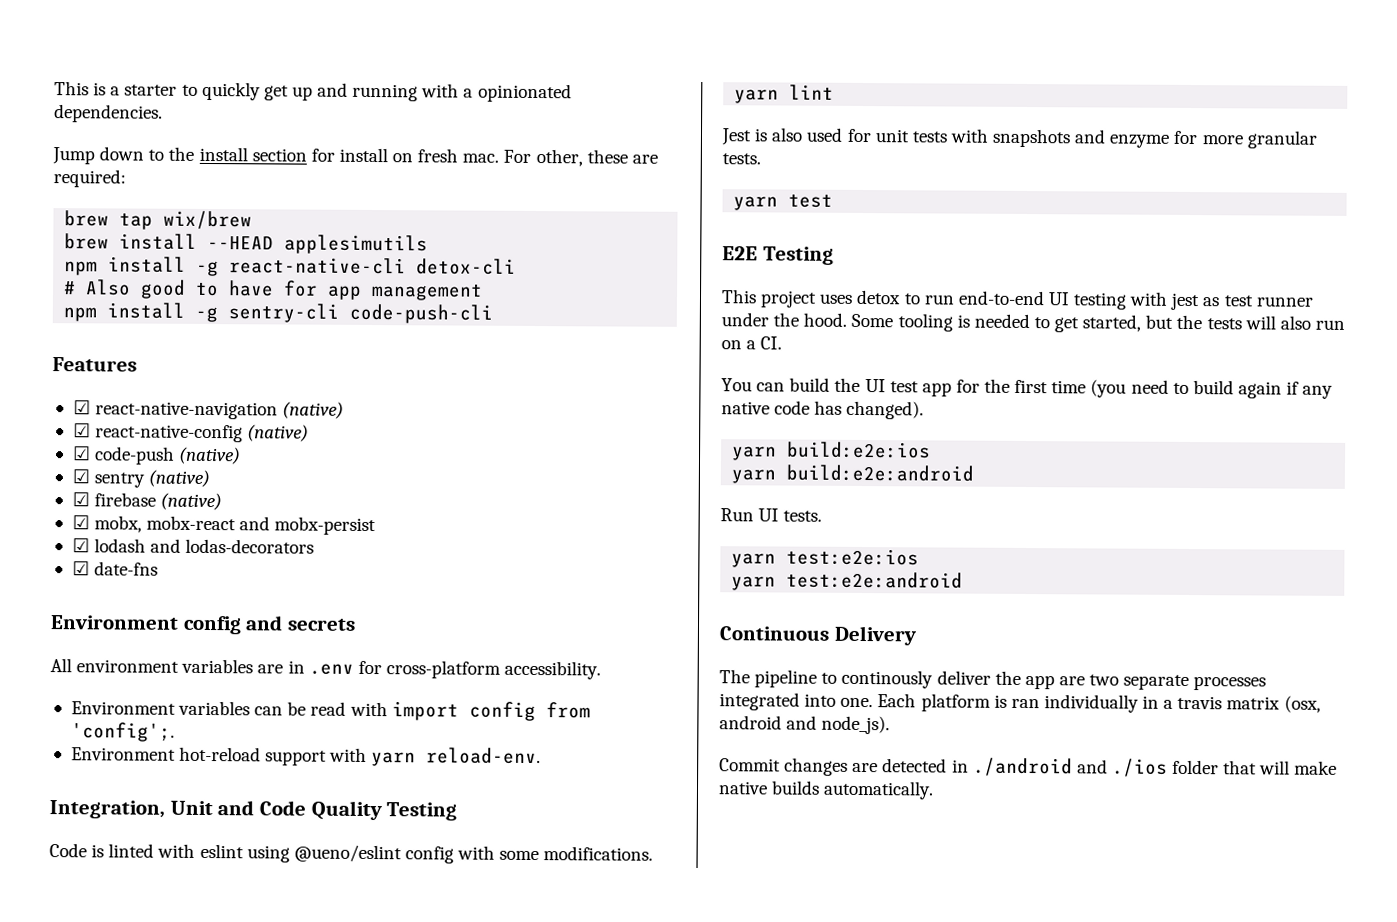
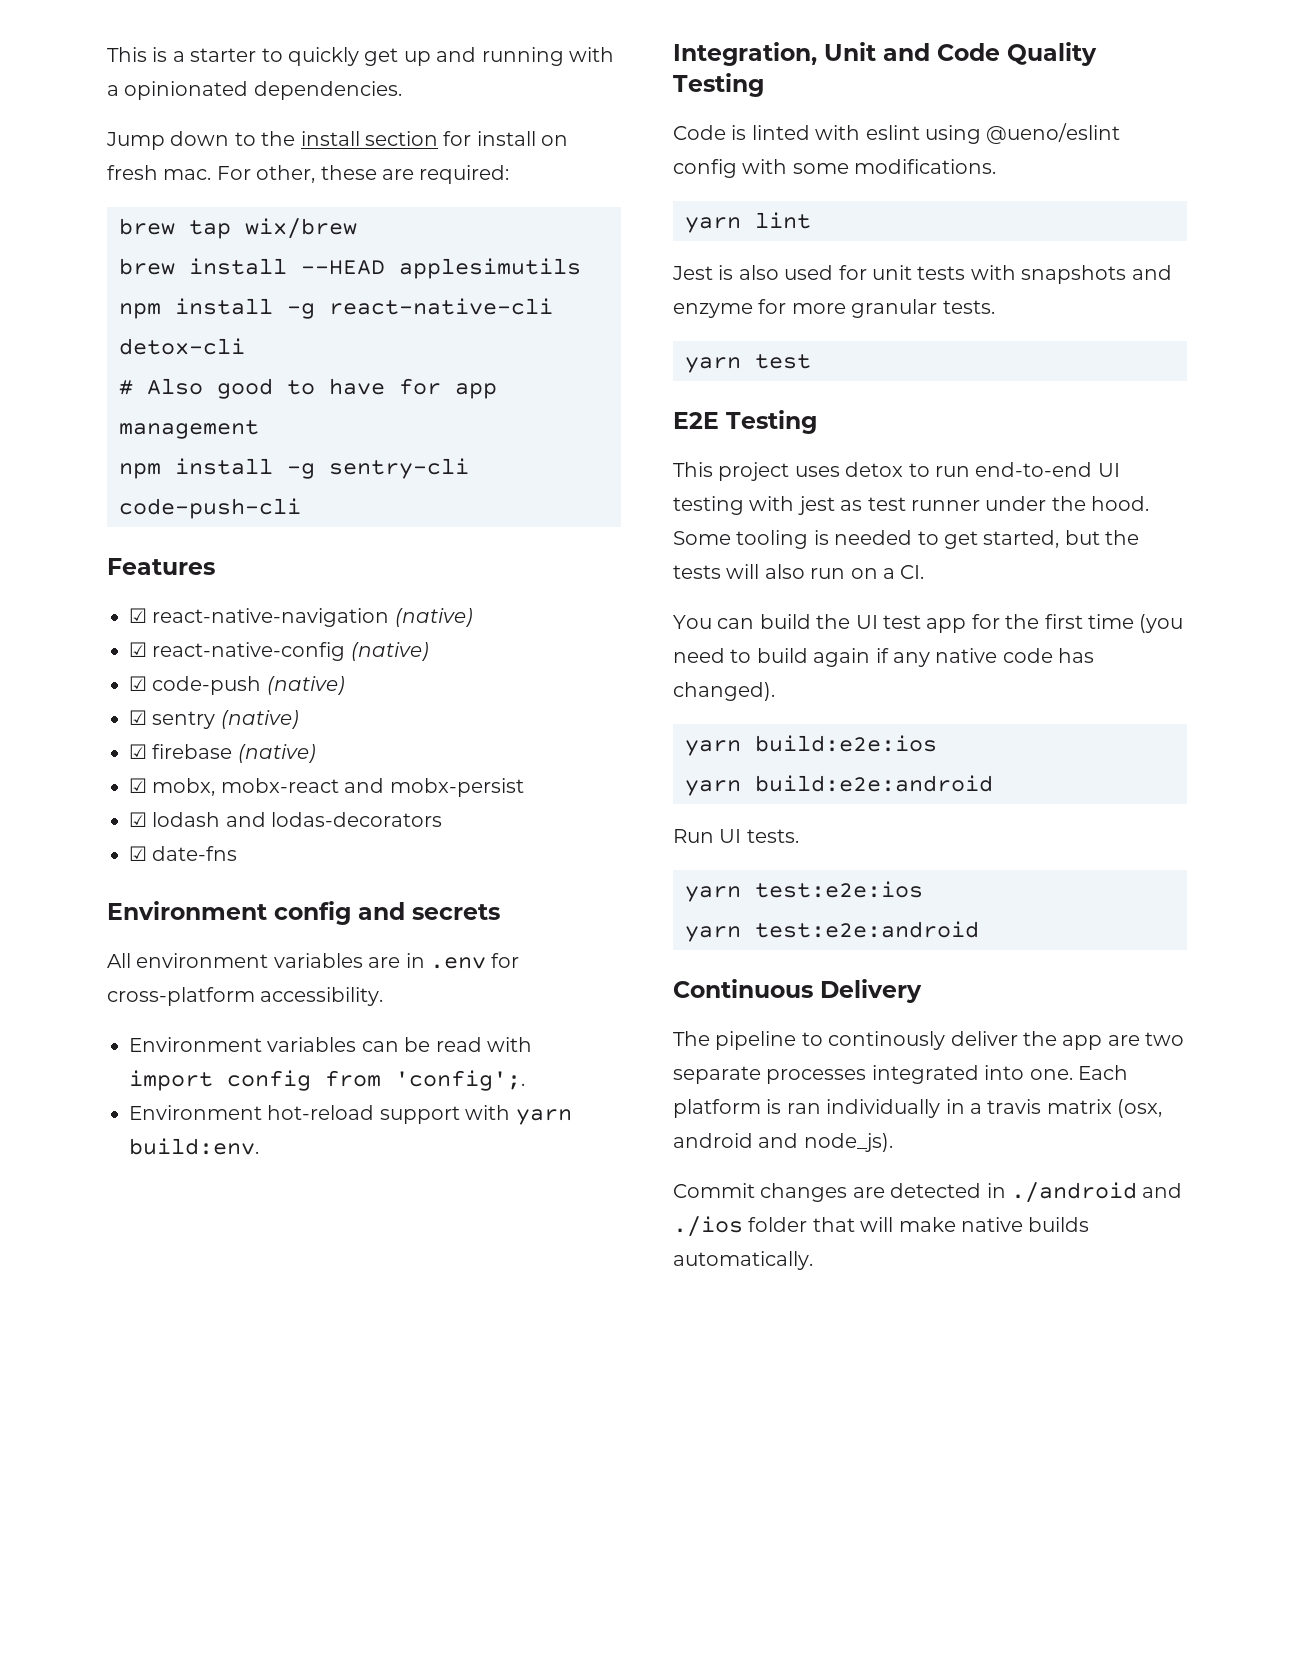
- Environment hot-reload support with yarn reload-env.
+ Environment hot-reload support with yarn build:env.

